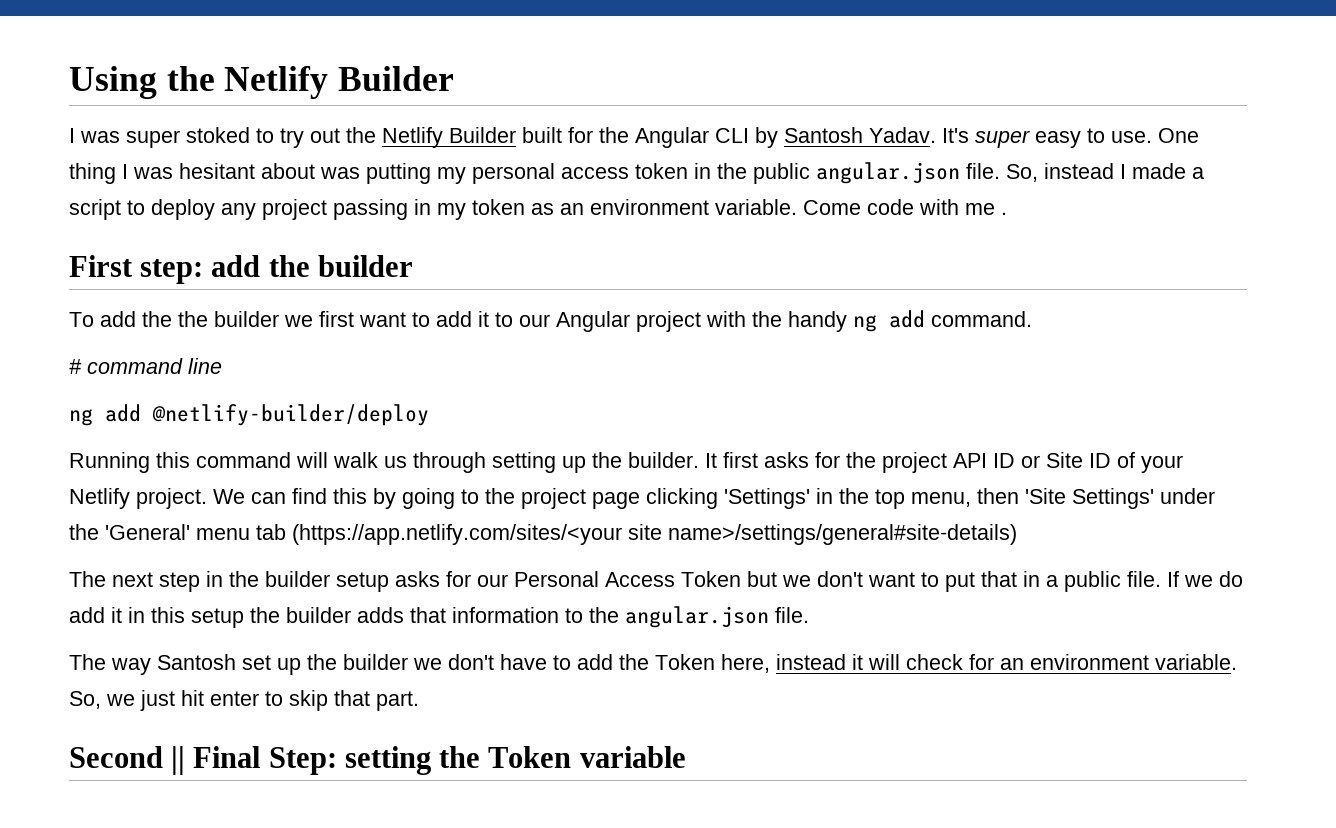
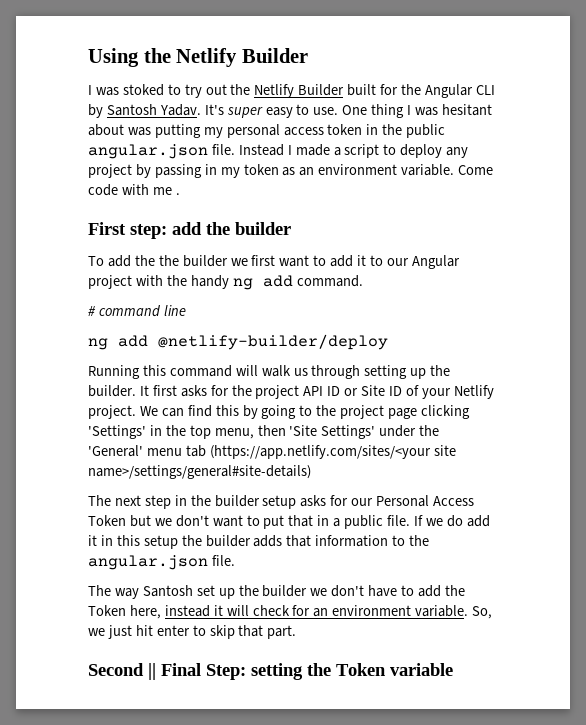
- I was super stoked to try out the Netlify Builder built for the Angular CLI by Santosh Yadav.
+ I was stoked to try out the Netlify Builder built for the Angular CLI by Santosh Yadav.
- So, instead I made a script to deploy any project passing in my token as an environment variable.
+ Instead I made a script to deploy any project by passing in my token as an environment variable.

